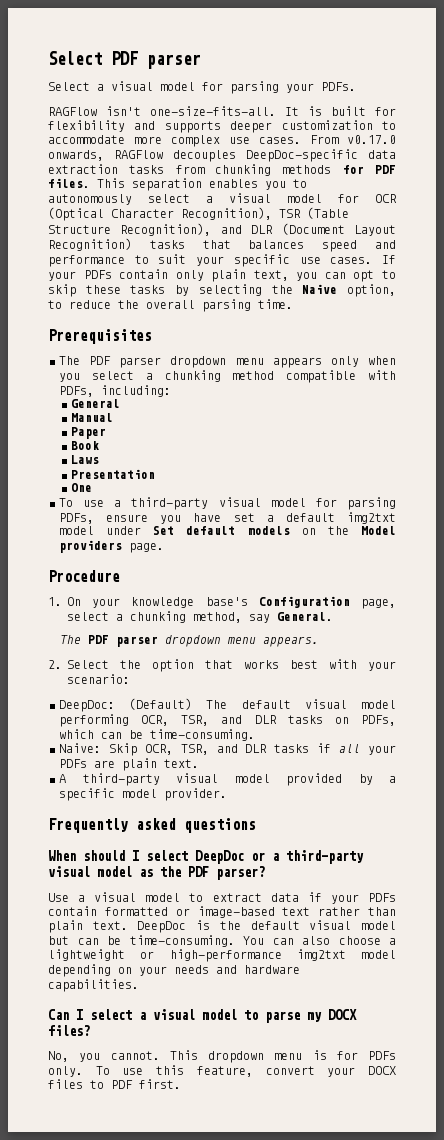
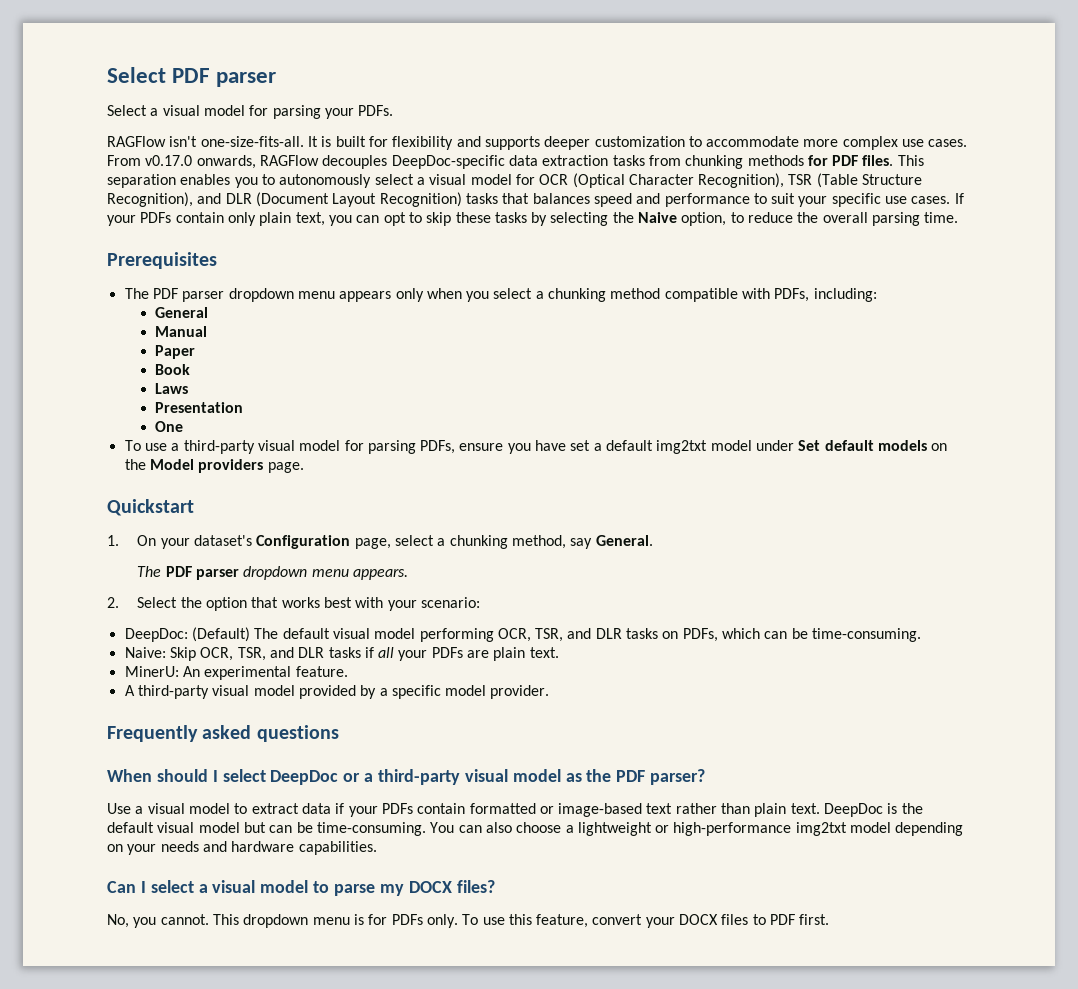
- Procedure
+ Quickstart
- 1. On your knowledge base's Configuration page, select a chunking method, say General.
+ 1. On your dataset's Configuration page, select a chunking method, say General.
+ MinerU: An experimental feature.

